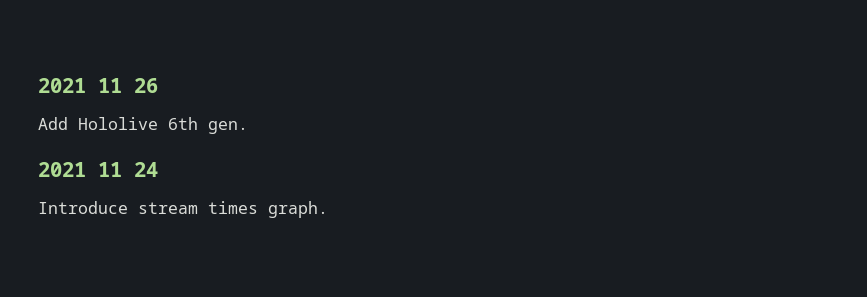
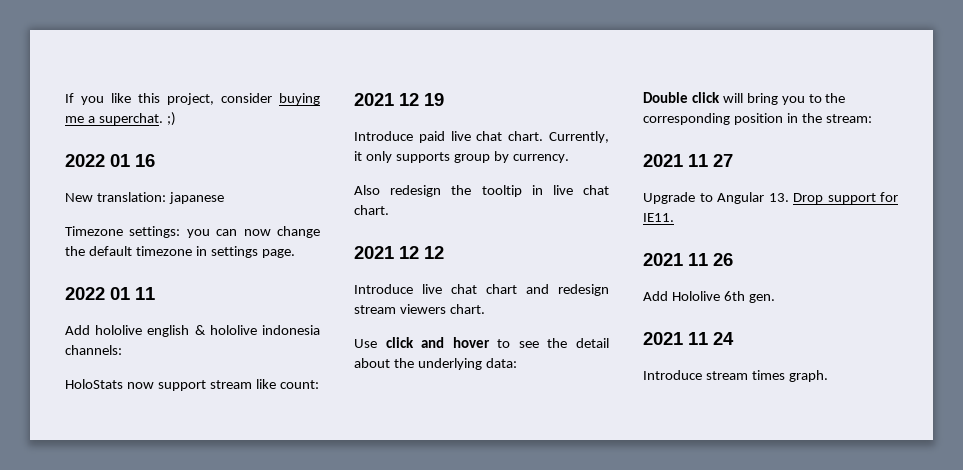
+ If you like this project, consider buying me a superchat. ;)
+ 2022 01 16
+ New translation: japanese
+ Timezone settings: you can now change the default timezone in settings page.
+ 2022 01 11
+ Add hololive english & hololive indonesia channels:
+ HoloStats now support stream like count:
+ 2021 12 19
+ Introduce paid live chat chart. Currently, it only supports group by currency.
+ Also redesign the tooltip in live chat chart.
+ 2021 12 12
+ Introduce live chat chart and redesign stream viewers chart.
+ Use click and hover to see the detail about the underlying data:
+ Double click will bring you to the corresponding position in the stream:
+ 2021 11 27
+ Upgrade to Angular 13. Drop support for IE11.

